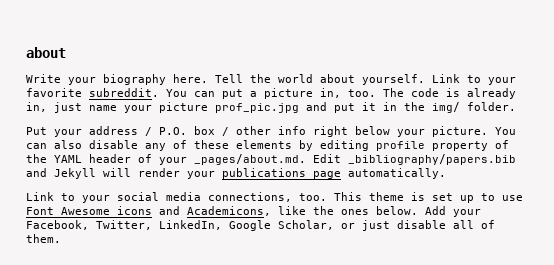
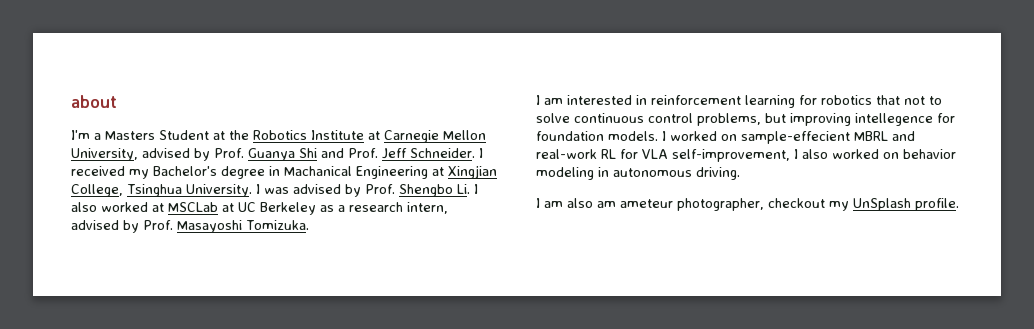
- Write your biography here. Tell the world about yourself. Link to your favorite subreddit. You can put a picture in, too. The code is already in, just name your picture prof_pic.jpg and put it in the img/ folder.
- Put your address / P.O. box / other info right below your picture. You can also disable any of these elements by editing profile property of the YAML header of your _pages/about.md. Edit _bibliography/papers.bib and Jekyll will render your publications page automatically.
- Link to your social media connections, too. This theme is set up to use Font Awesome icons and Academicons, like the ones below. Add your Facebook, Twitter, LinkedIn, Google Scholar, or just disable all of them.
+ I'm a Masters Student at the Robotics Institute at Carnegie Mellon University, advised by Prof. Guanya Shi and Prof. Jeff Schneider. I received my Bachelor's degree in Machanical Engineering at Xingjian College, Tsinghua University. I was advised by Prof. Shengbo Li. I also worked at MSCLab at UC Berkeley as a research intern, advised by Prof. Masayoshi Tomizuka.
+ I am interested in reinforcement learning for robotics that not to solve continuous control problems, but improving intellegence for foundation models. I worked on sample-effecient MBRL and real-work RL for VLA self-improvement, I also worked on behavior modeling in autonomous driving.
+ I am also am ameteur photographer, checkout my UnSplash profile.

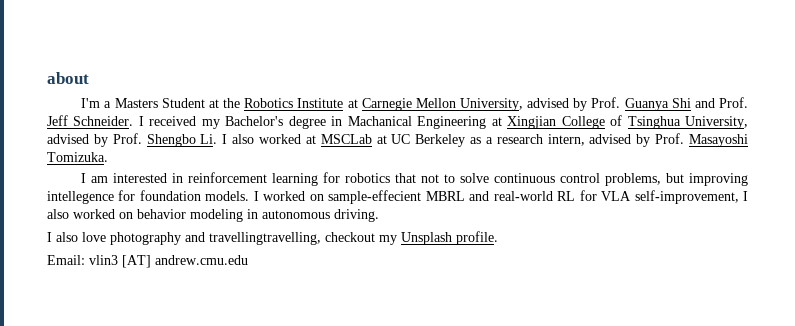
- I received my Bachelor's degree in Machanical Engineering at Xingjian College, Tsinghua University. I was advised by Prof. Shengbo Li. I also worked at MSCLab at UC Berkeley as a research intern, advised by Prof. Masayoshi Tomizuka.
+ I received my Bachelor's degree in Machanical Engineering at Xingjian College of Tsinghua University, advised by Prof. Shengbo Li. I also worked at MSCLab at UC Berkeley as a research intern, advised by Prof. Masayoshi Tomizuka.
- I worked on sample-effecient MBRL and real-work RL for VLA self-improvement, I also worked on behavior modeling in autonomous driving.
+ I worked on sample-effecient MBRL and real-world RL for VLA self-improvement, I also worked on behavior modeling in autonomous driving.
- I am also am ameteur photographer, checkout my UnSplash profile.
+ I also love photography and travellingtravelling, checkout my Unsplash profile.
+ Email: vlin3 [AT] andrew.cmu.edu

